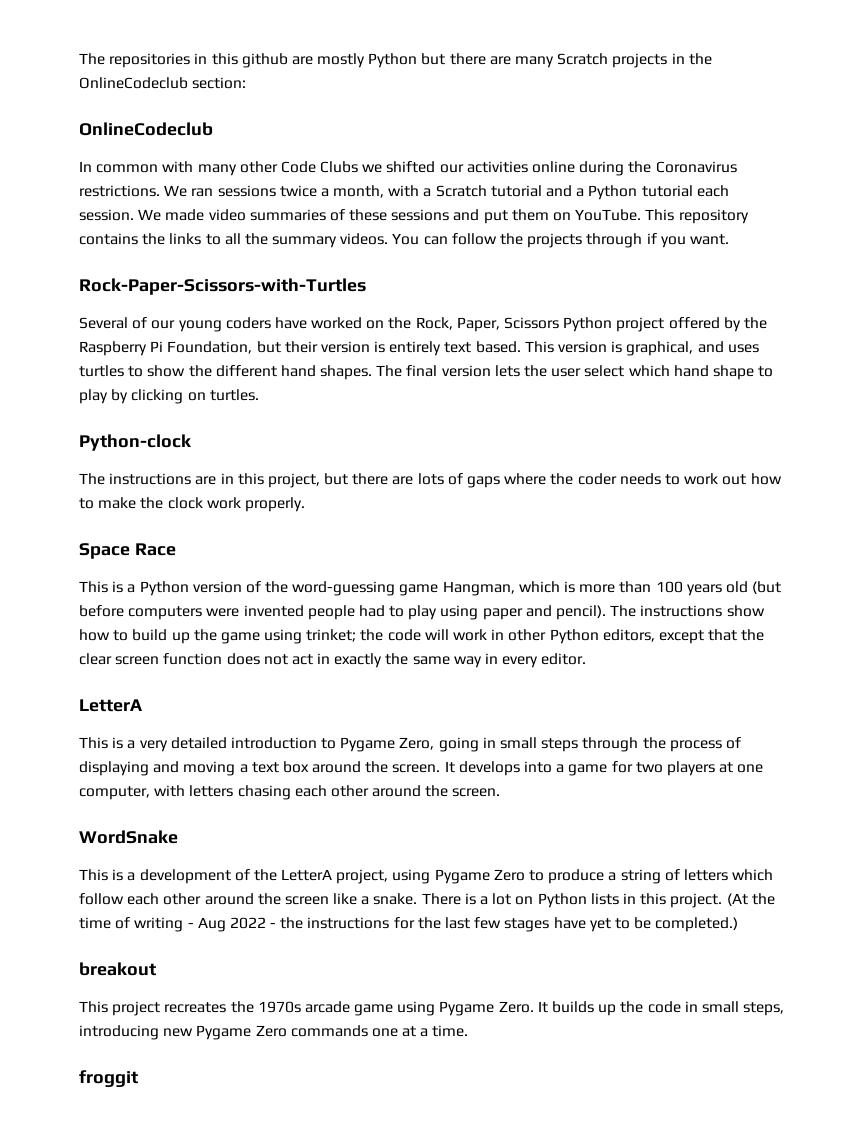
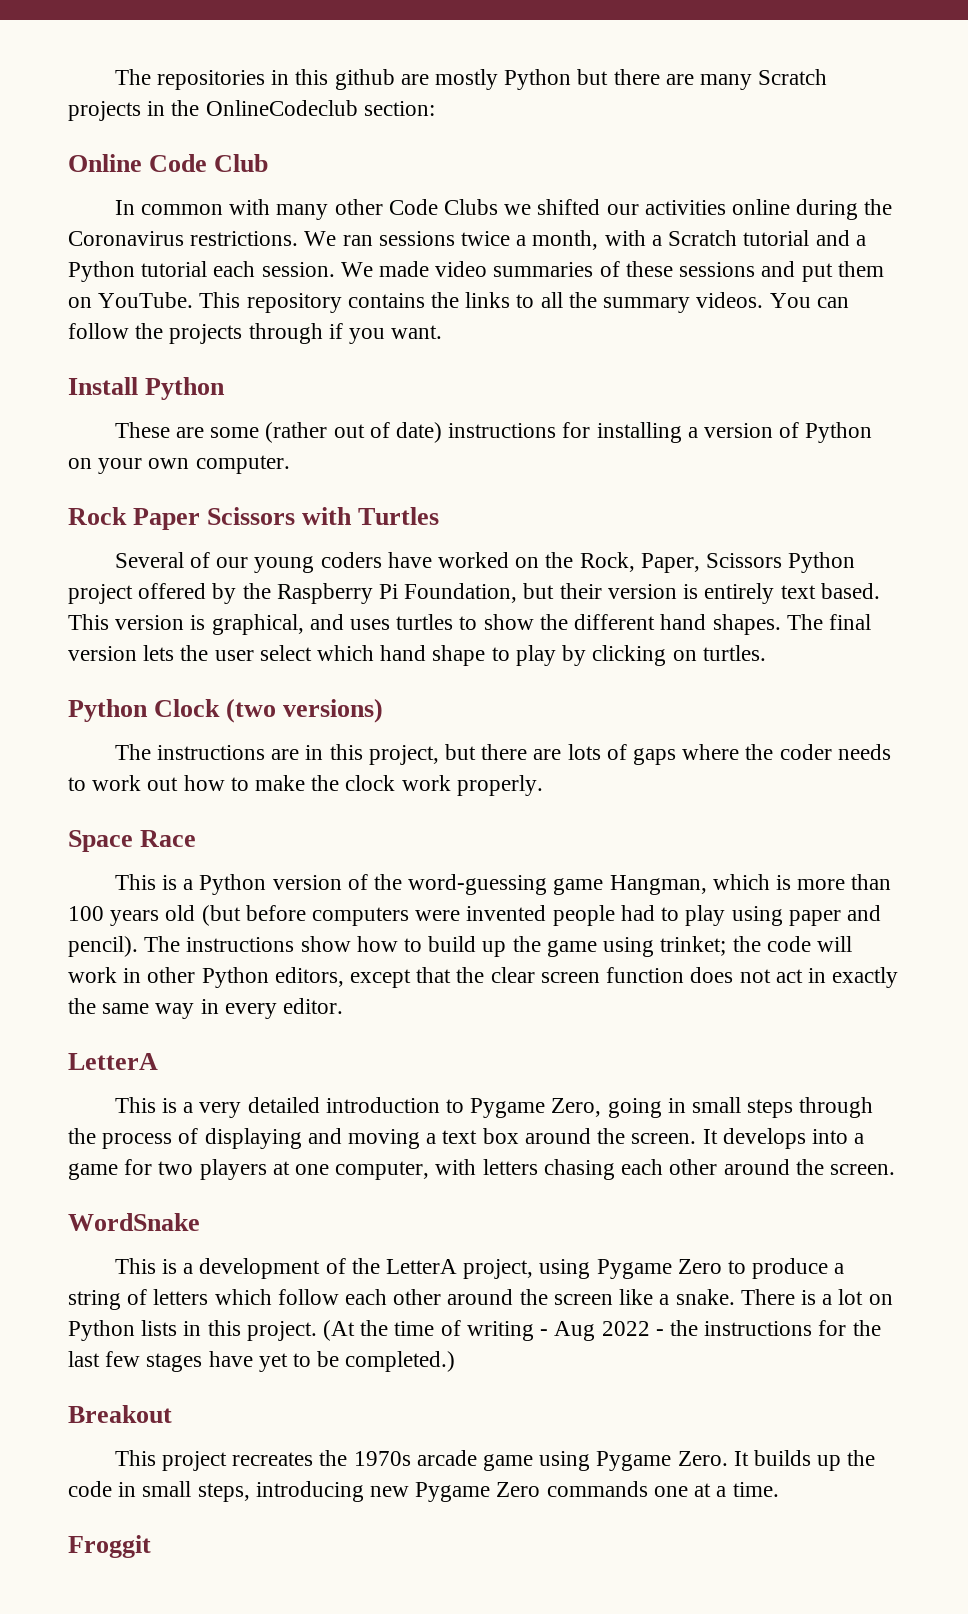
  The repositories in this github are mostly Python but there are many Scratch projects in the OnlineCodeclub section:
- OnlineCodeclub
+ Online Code Club
- Rock-Paper-Scissors-with-Turtles
+ Install Python
+ These are some (rather out of date) instructions for installing a version of Python on your own computer.
+ Rock Paper Scissors with Turtles
- Python-clock
+ Python Clock (two versions)
- breakout
+ Breakout
- froggit
+ Froggit

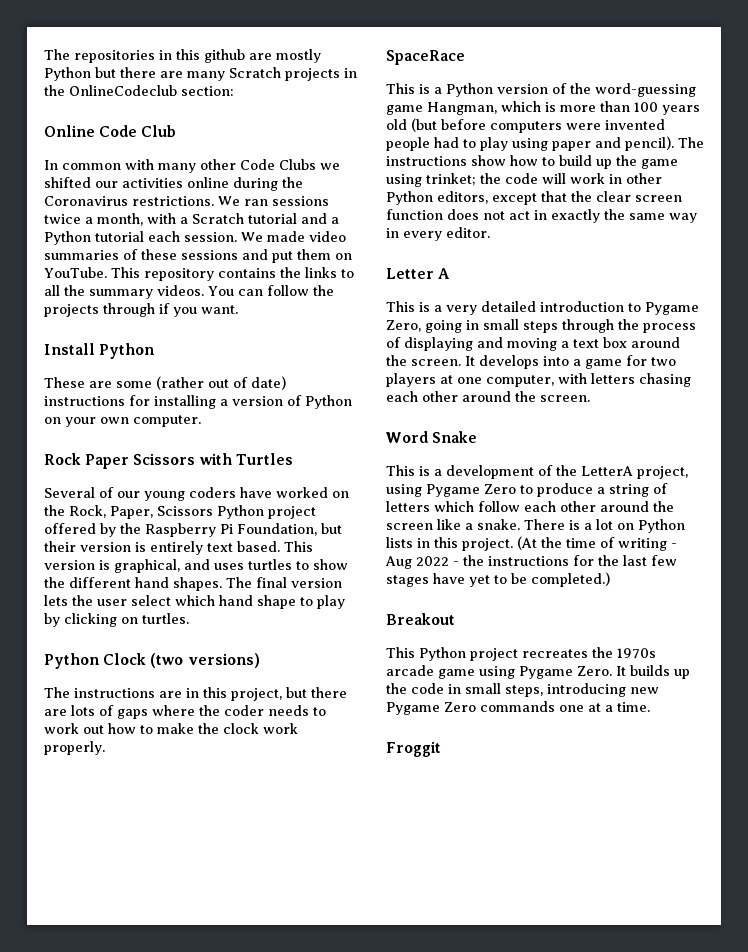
- Space Race
+ SpaceRace
  The instructions show how to build up the game using trinket; the code will work in other Python editors, except that the clear screen function does not act in exactly the same way in every editor.
- LetterA
+ Letter A
- WordSnake
+ Word Snake
- This project recreates the 1970s arcade game using Pygame Zero.
+ This Python project recreates the 1970s arcade game using Pygame Zero.

